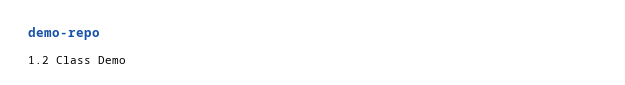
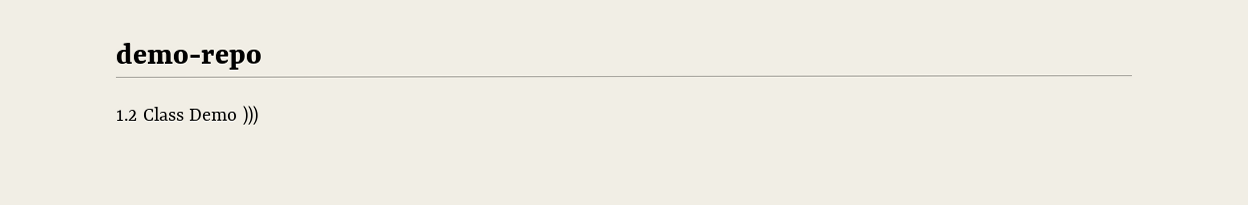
- 1.2 Class Demo
+ 1.2 Class Demo )))

